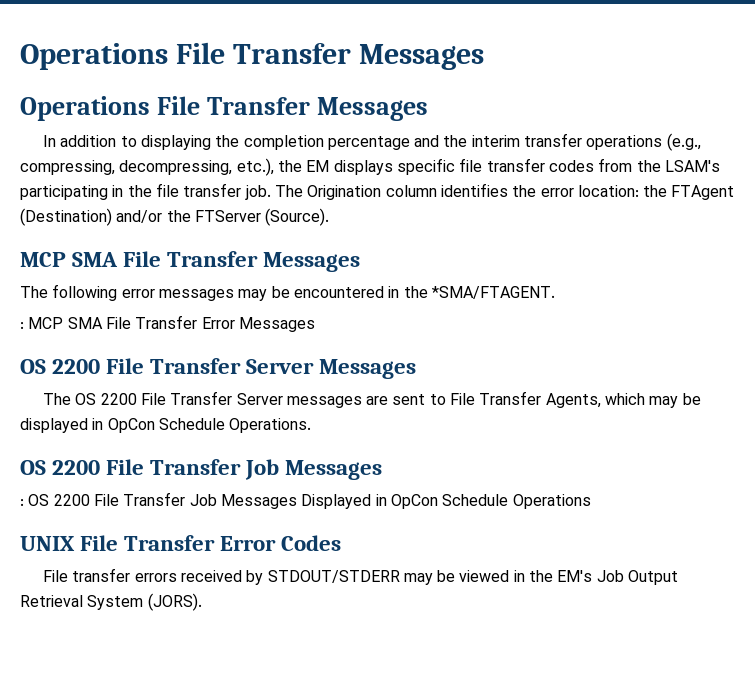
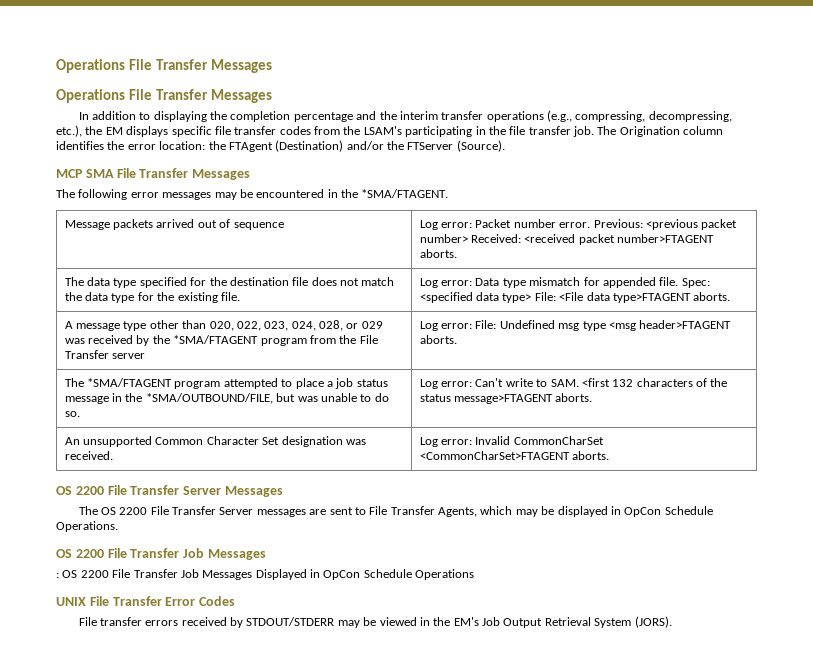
- : MCP SMA File Transfer Error Messages
+ Message packets arrived out of sequence | Log error: Packet number error. Previous: <previous packet number> Received: <received packet number>FTAGENT aborts.
+ The data type specified for the destination file does not match the data type for the existing file. | Log error: Data type mismatch for appended file. Spec: <specified data type> File: <File data type>FTAGENT aborts.
+ A message type other than 020, 022, 023, 024, 028, or 029 was received by the *SMA/FTAGENT program from the File Transfer server | Log error: File: Undefined msg type <msg header>FTAGENT aborts.
+ The *SMA/FTAGENT program attempted to place a job status message in the *SMA/OUTBOUND/FILE, but was unable to do so. | Log error: Can't write to SAM. <first 132 characters of the status message>FTAGENT aborts.
+ An unsupported Common Character Set designation was received. | Log error: Invalid CommonCharSet <CommonCharSet>FTAGENT aborts.

